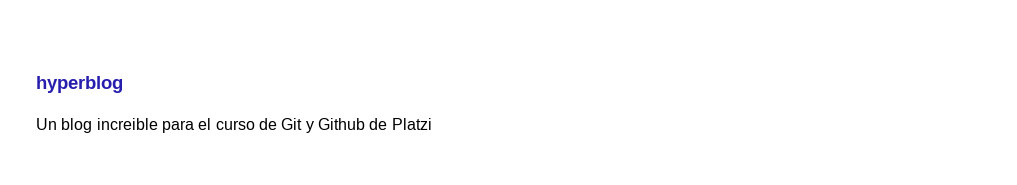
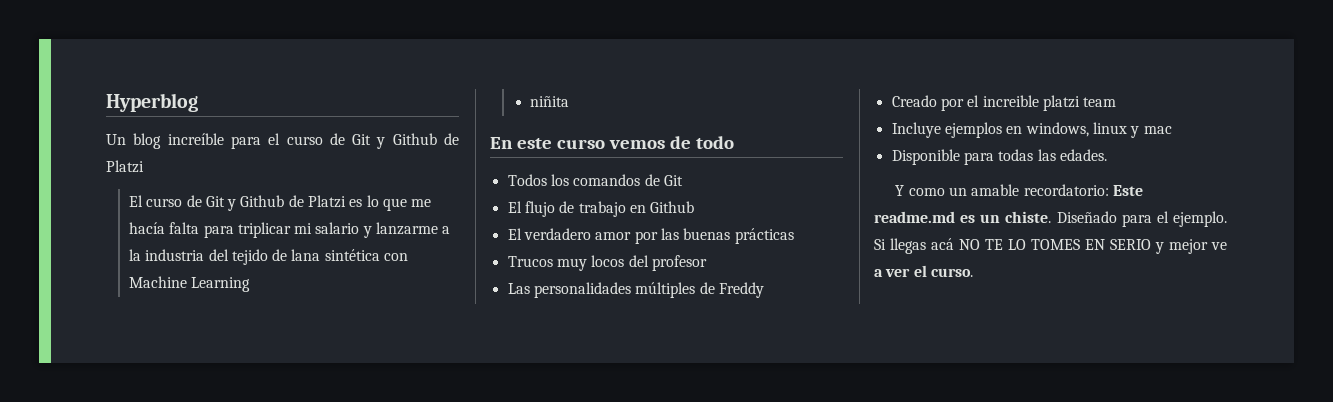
- hyperblog
+ Hyperblog
- Un blog increible para el curso de Git y Github de Platzi
+ Un blog increíble para el curso de Git y Github de Platzi
+ El curso de Git y Github de Platzi es lo que me hacía falta para triplicar mi salario y lanzarme a la industria del tejido de lana sintética con Machine Learning
+ niñita
+ En este curso vemos de todo
+ Todos los comandos de Git
+ El flujo de trabajo en Github
+ El verdadero amor por las buenas prácticas
+ Trucos muy locos del profesor
+ Las personalidades múltiples de Freddy
+ Creado por el increible platzi team
+ Incluye ejemplos en windows, linux y mac
+ Disponible para todas las edades.
+ Y como un amable recordatorio: Este readme.md es un chiste. Diseñado para el ejemplo. Si llegas acá NO TE LO TOMES EN SERIO y mejor ve a ver el curso.

